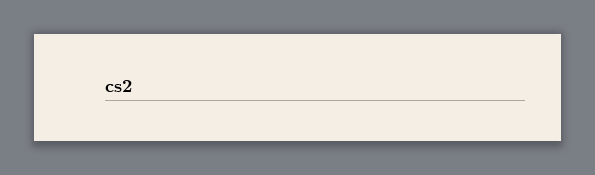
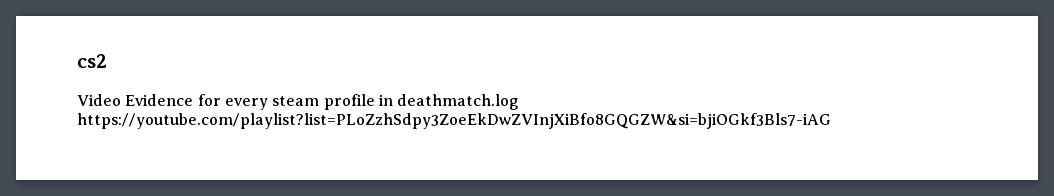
+ Video Evidence for every steam profile in deathmatch.log https://youtube.com/playlist?list=PLoZzhSdpy3ZoeEkDwZVInjXiBfo8GQGZW&si=bjiOGkf3Bls7-iAG

